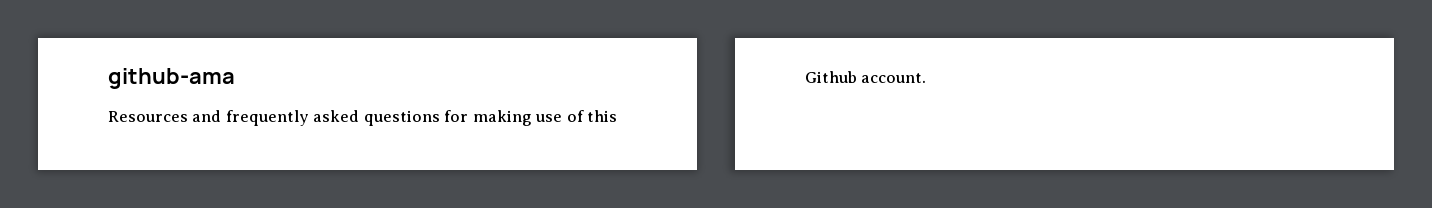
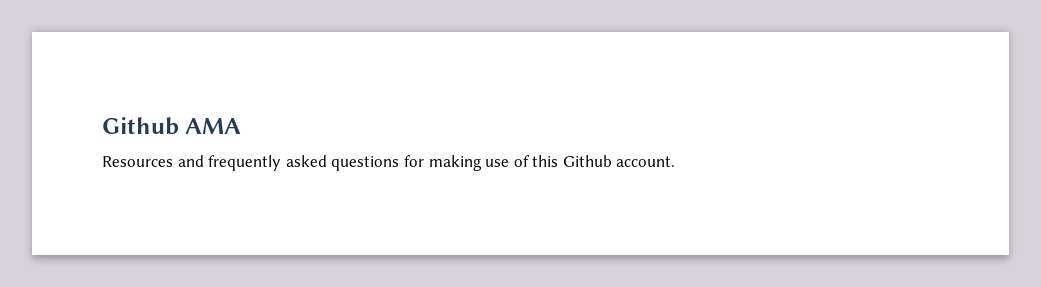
- github-ama
+ Github AMA

